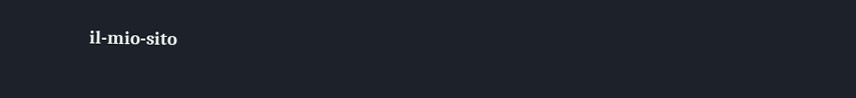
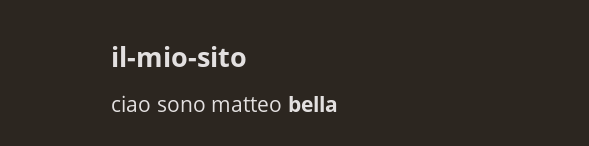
+ ciao sono matteo bella

